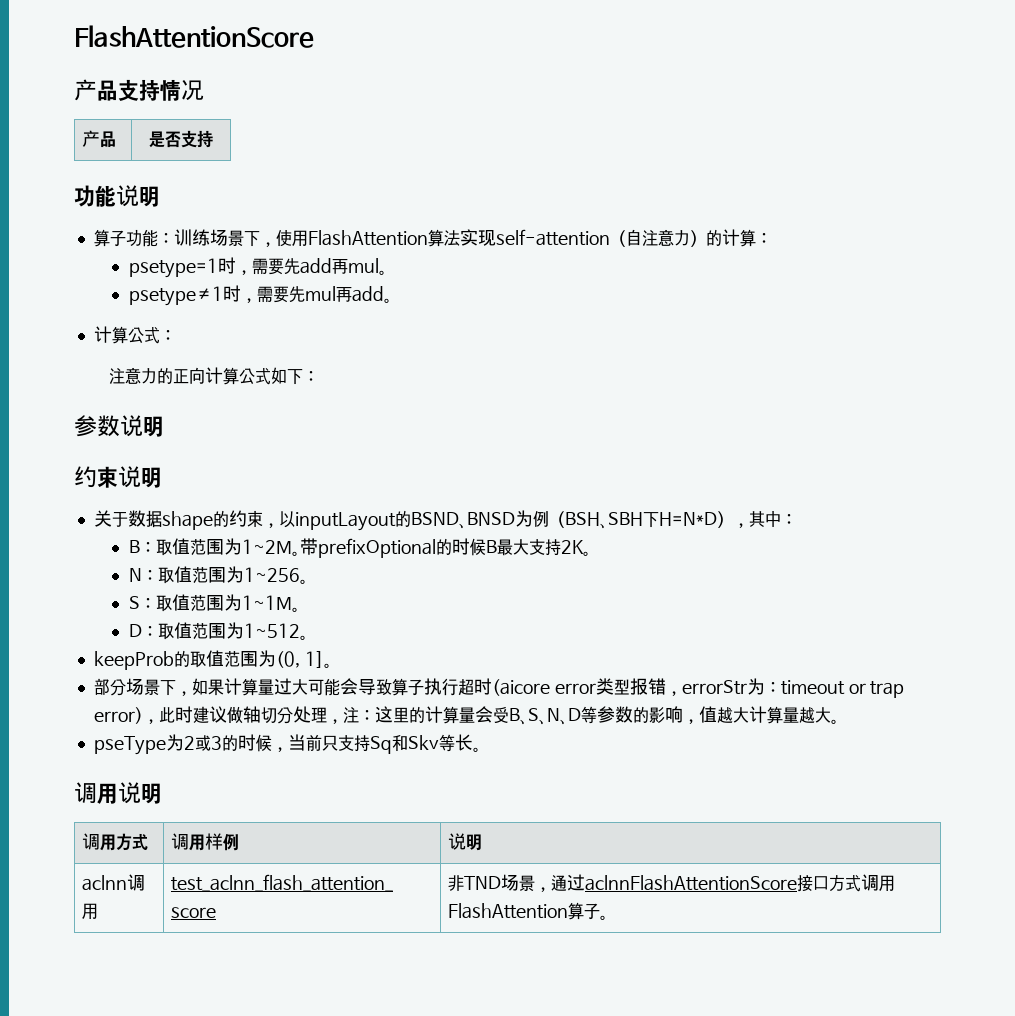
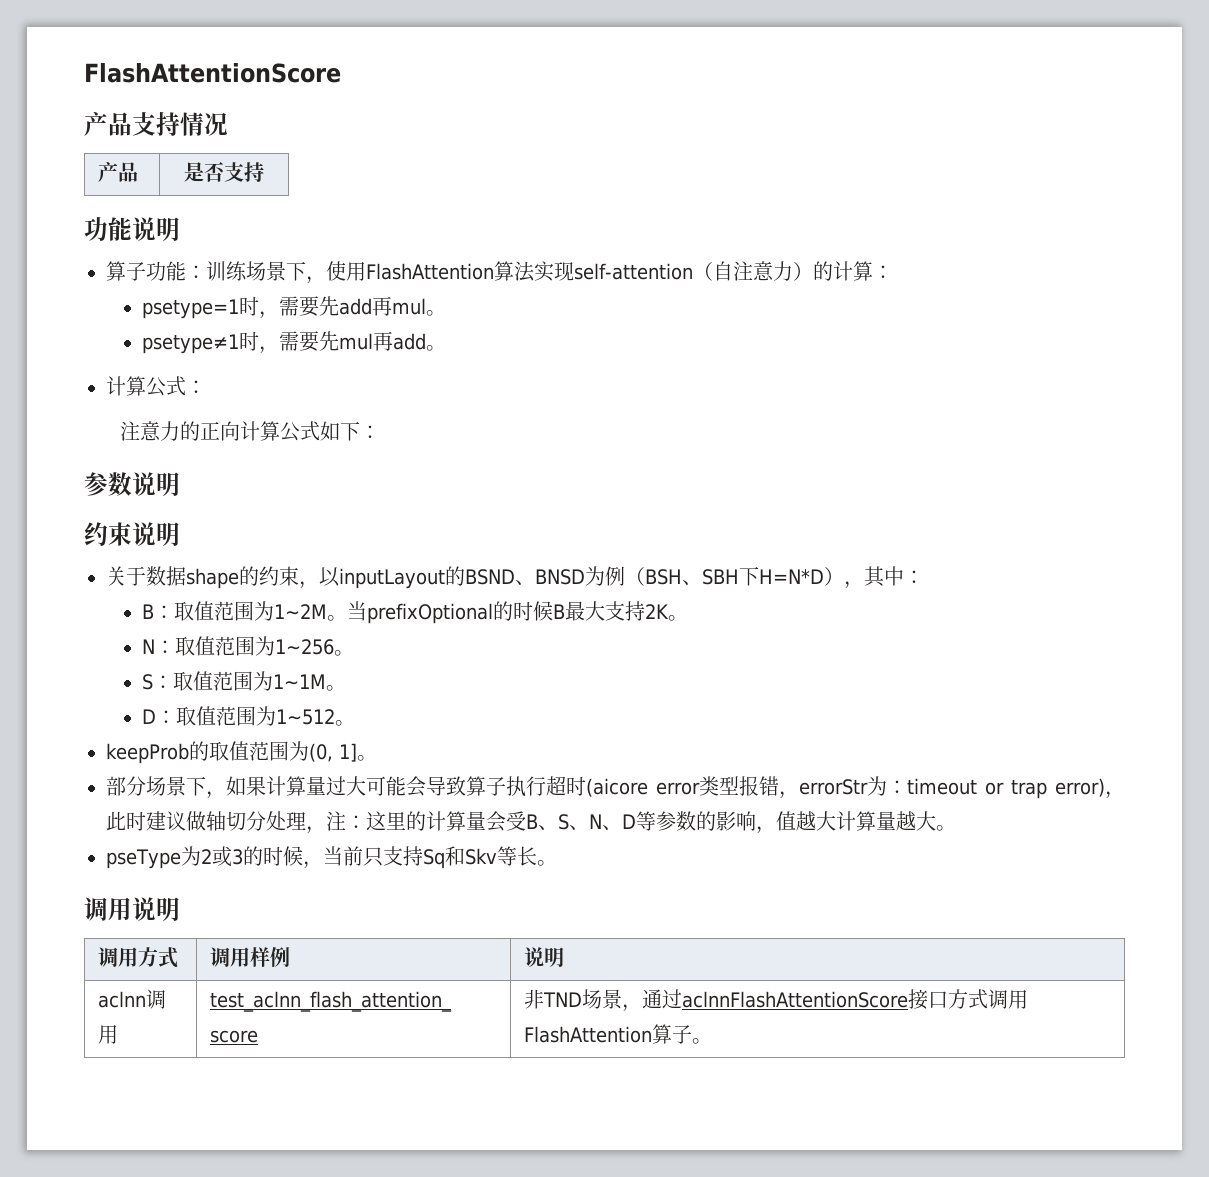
- 带prefixOptional的时候B最大支持2K。
+ 当prefixOptional的时候B最大支持2K。

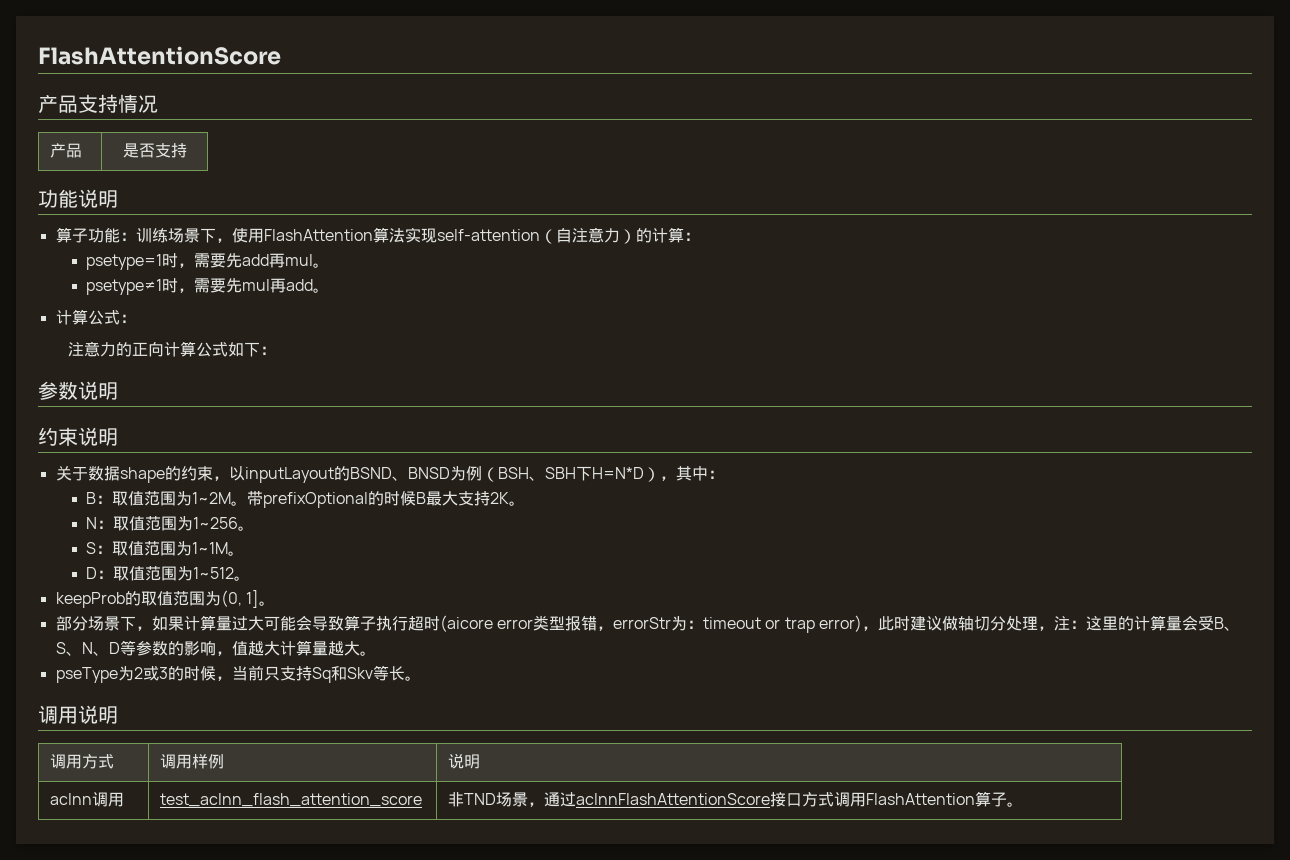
- 当prefixOptional的时候B最大支持2K。
+ 带prefixOptional的时候B最大支持2K。

